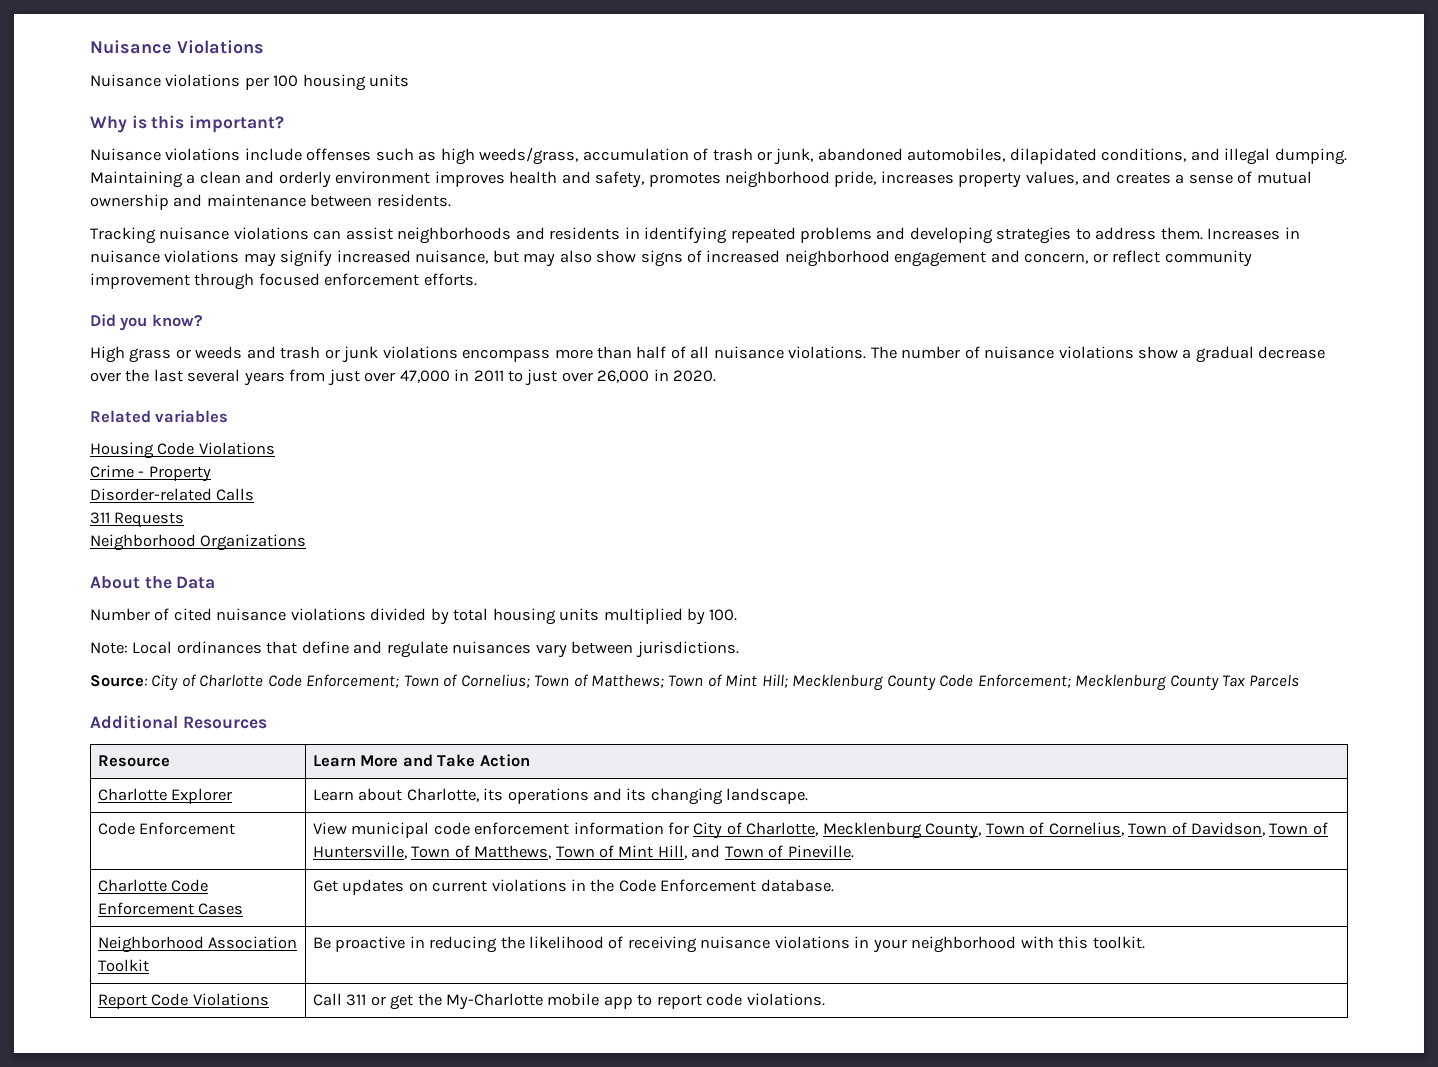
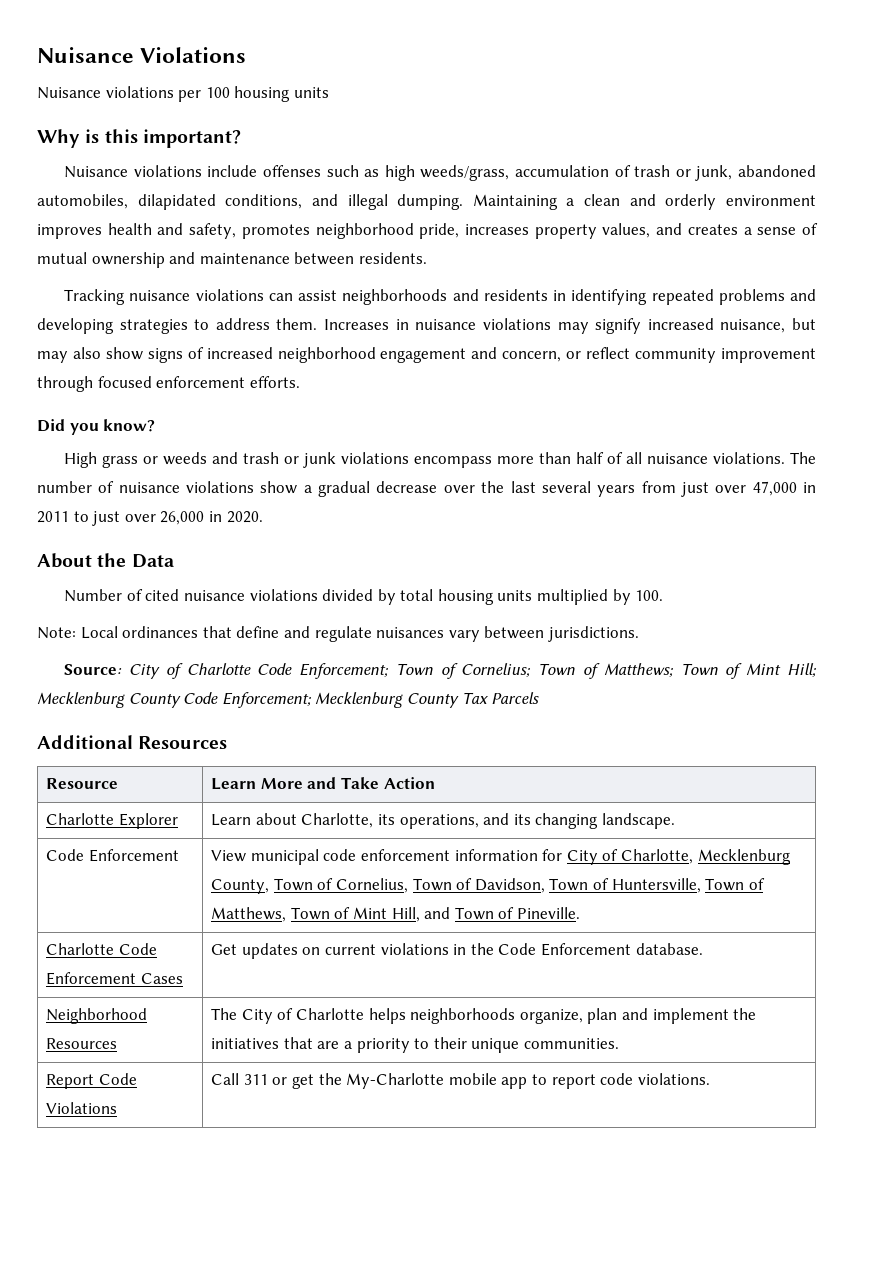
- Related variables
- Housing Code Violations
- Crime - Property
- Disorder-related Calls
- 311 Requests
- Neighborhood Organizations
- Charlotte Explorer | Learn about Charlotte, its operations and its changing landscape.
+ Charlotte Explorer | Learn about Charlotte, its operations, and its changing landscape.
- Neighborhood Association Toolkit | Be proactive in reducing the likelihood of receiving nuisance violations in your neighborhood with this toolkit.
+ Neighborhood Resources | The City of Charlotte helps neighborhoods organize, plan and implement the initiatives that are a priority to their unique communities.

